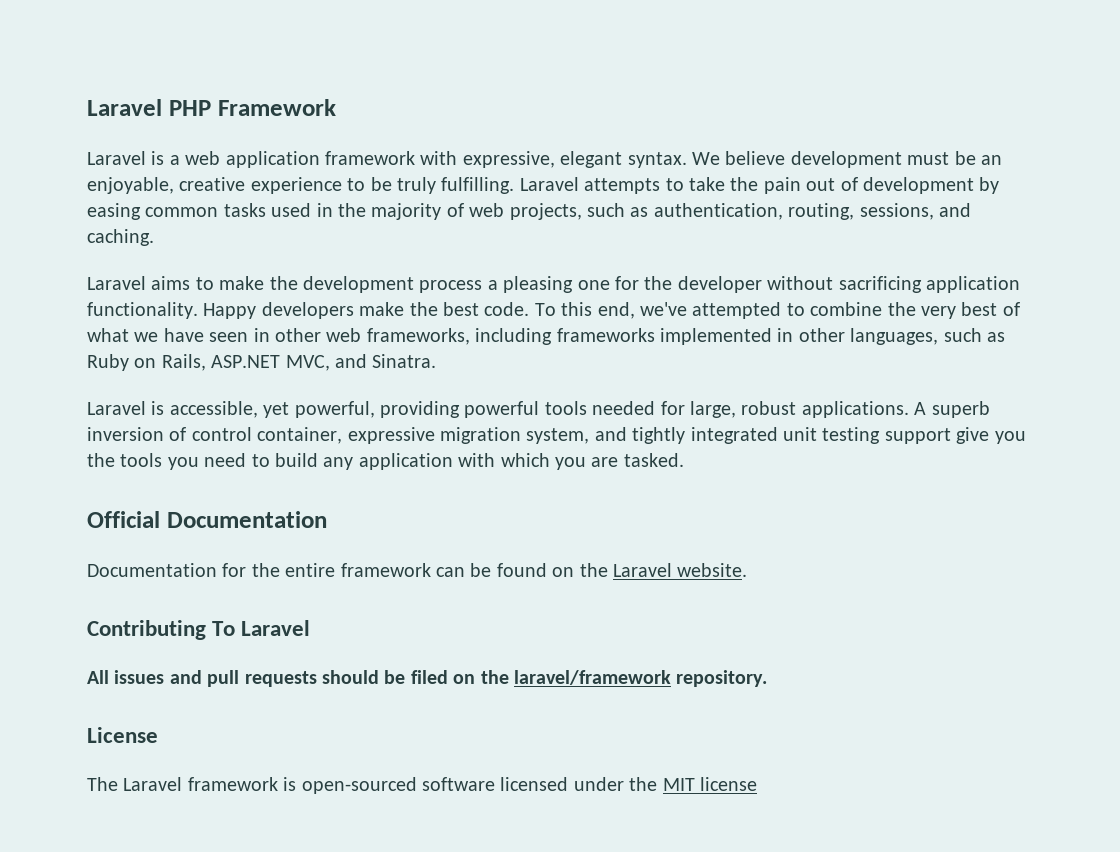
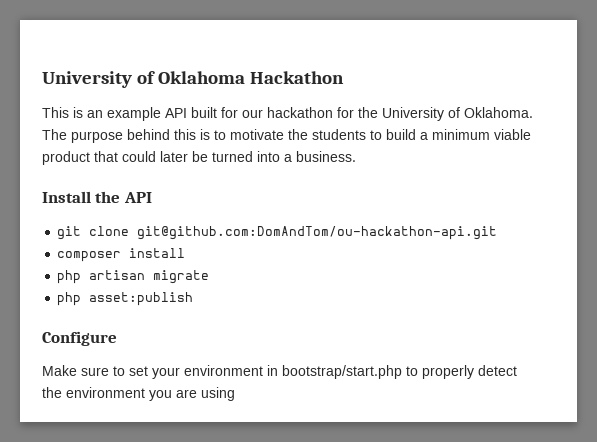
- Laravel PHP Framework
- Laravel is a web application framework with expressive, elegant syntax. We believe development must be an enjoyable, creative experience to be truly fulfilling. Laravel attempts to take the pain out of development by easing common tasks used in the majority of web projects, such as authentication, routing, sessions, and caching.
- Laravel aims to make the development process a pleasing one for the developer without sacrificing application functionality. Happy developers make the best code. To this end, we've attempted to combine the very best of what we have seen in other web frameworks, including frameworks implemented in other languages, such as Ruby on Rails, ASP.NET MVC, and Sinatra.
- Laravel is accessible, yet powerful, providing powerful tools needed for large, robust applications. A superb inversion of control container, expressive migration system, and tightly integrated unit testing support give you the tools you need to build any application with which you are tasked.
- Official Documentation
- Documentation for the entire framework can be found on the Laravel website.
- Contributing To Laravel
- All issues and pull requests should be filed on the laravel/framework repository.
- License
- The Laravel framework is open-sourced software licensed under the MIT license
+ University of Oklahoma Hackathon
+ This is an example API built for our hackathon for the University of Oklahoma. The purpose behind this is to motivate the students to build a minimum viable product that could later be turned into a business.
+ Install the API
+ git clone git@github.com:DomAndTom/ou-hackathon-api.git
+ composer install
+ php artisan migrate
+ php asset:publish
+ Configure
+ Make sure to set your environment in bootstrap/start.php to properly detect the environment you are using

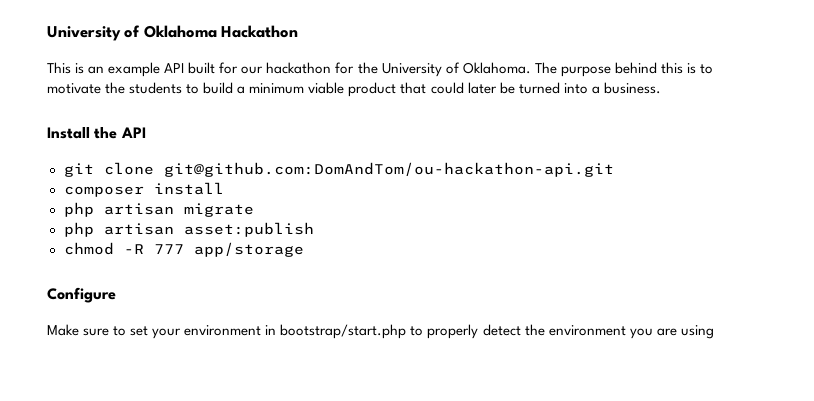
- php asset:publish
+ php artisan asset:publish
+ chmod -R 777 app/storage

